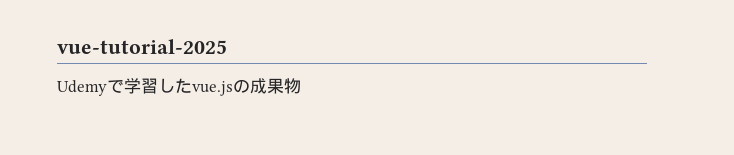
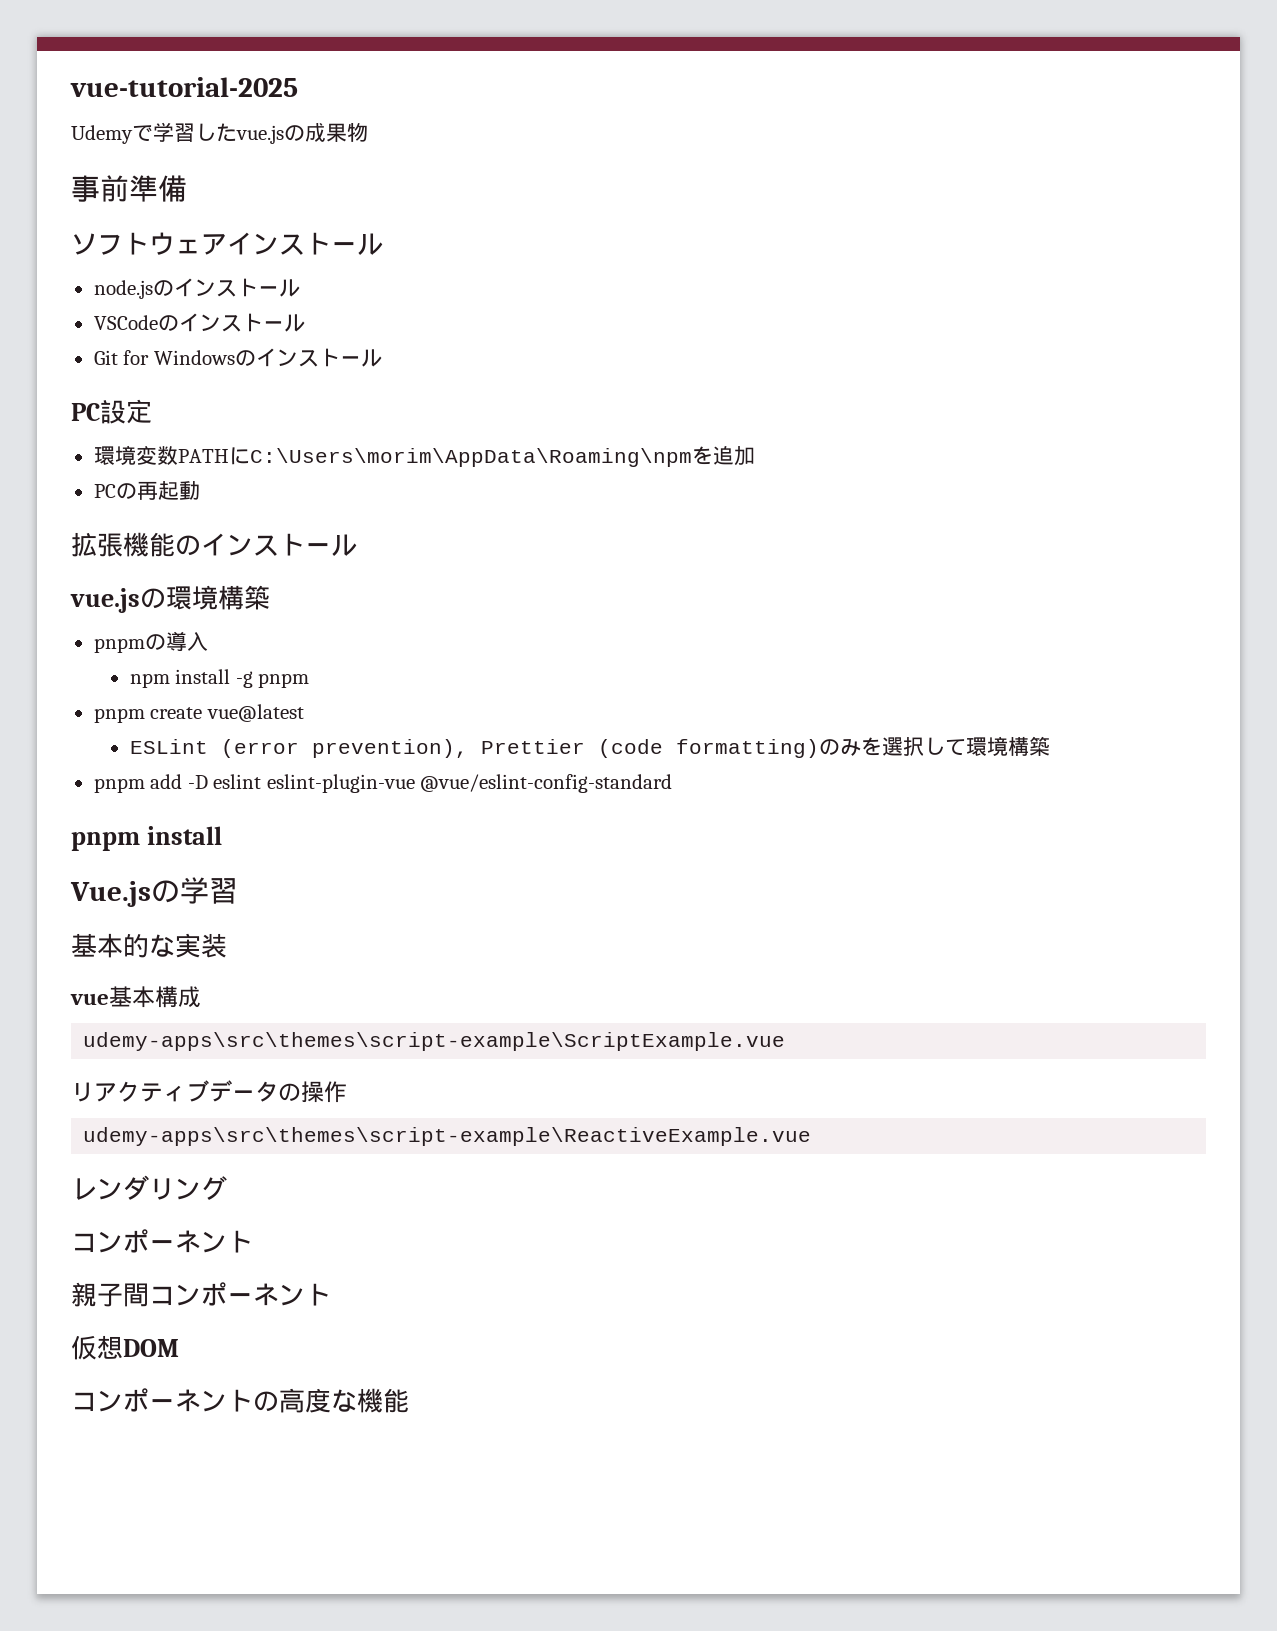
+ 事前準備
+ ソフトウェアインストール
+ node.jsのインストール
+ VSCodeのインストール
+ Git for Windowsのインストール
+ PC設定
+ 環境変数PATHにC:\Users\morim\AppData\Roaming\npmを追加
+ PCの再起動
+ 拡張機能のインストール
+ vue.jsの環境構築
+ pnpmの導入
+ npm install -g pnpm
+ pnpm create vue@latest
+ ESLint (error prevention), Prettier (code formatting)のみを選択して環境構築
+ pnpm add -D eslint eslint-plugin-vue @vue/eslint-config-standard
+ pnpm install
+ Vue.jsの学習
+ 基本的な実装
+ vue基本構成
+ udemy-apps\src\themes\script-example\ScriptExample.vue
+ リアクティブデータの操作
+ udemy-apps\src\themes\script-example\ReactiveExample.vue
+ レンダリング
+ コンポーネント
+ 親子間コンポーネント
+ 仮想DOM
+ コンポーネントの高度な機能

